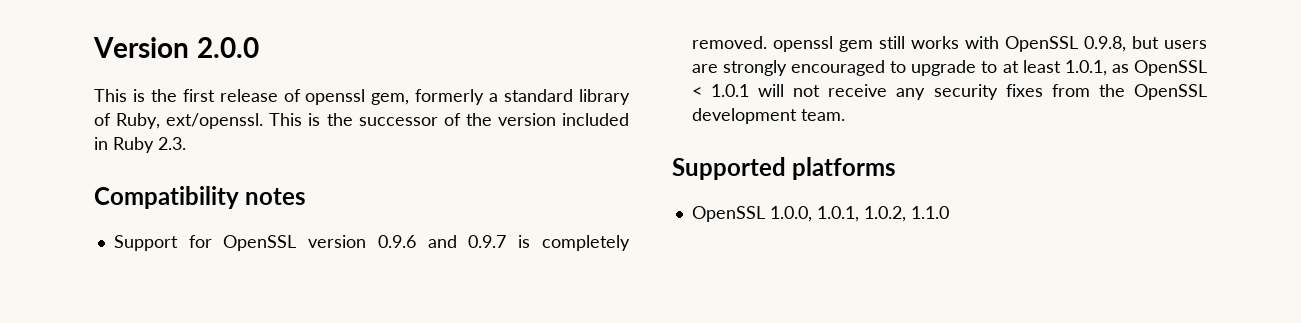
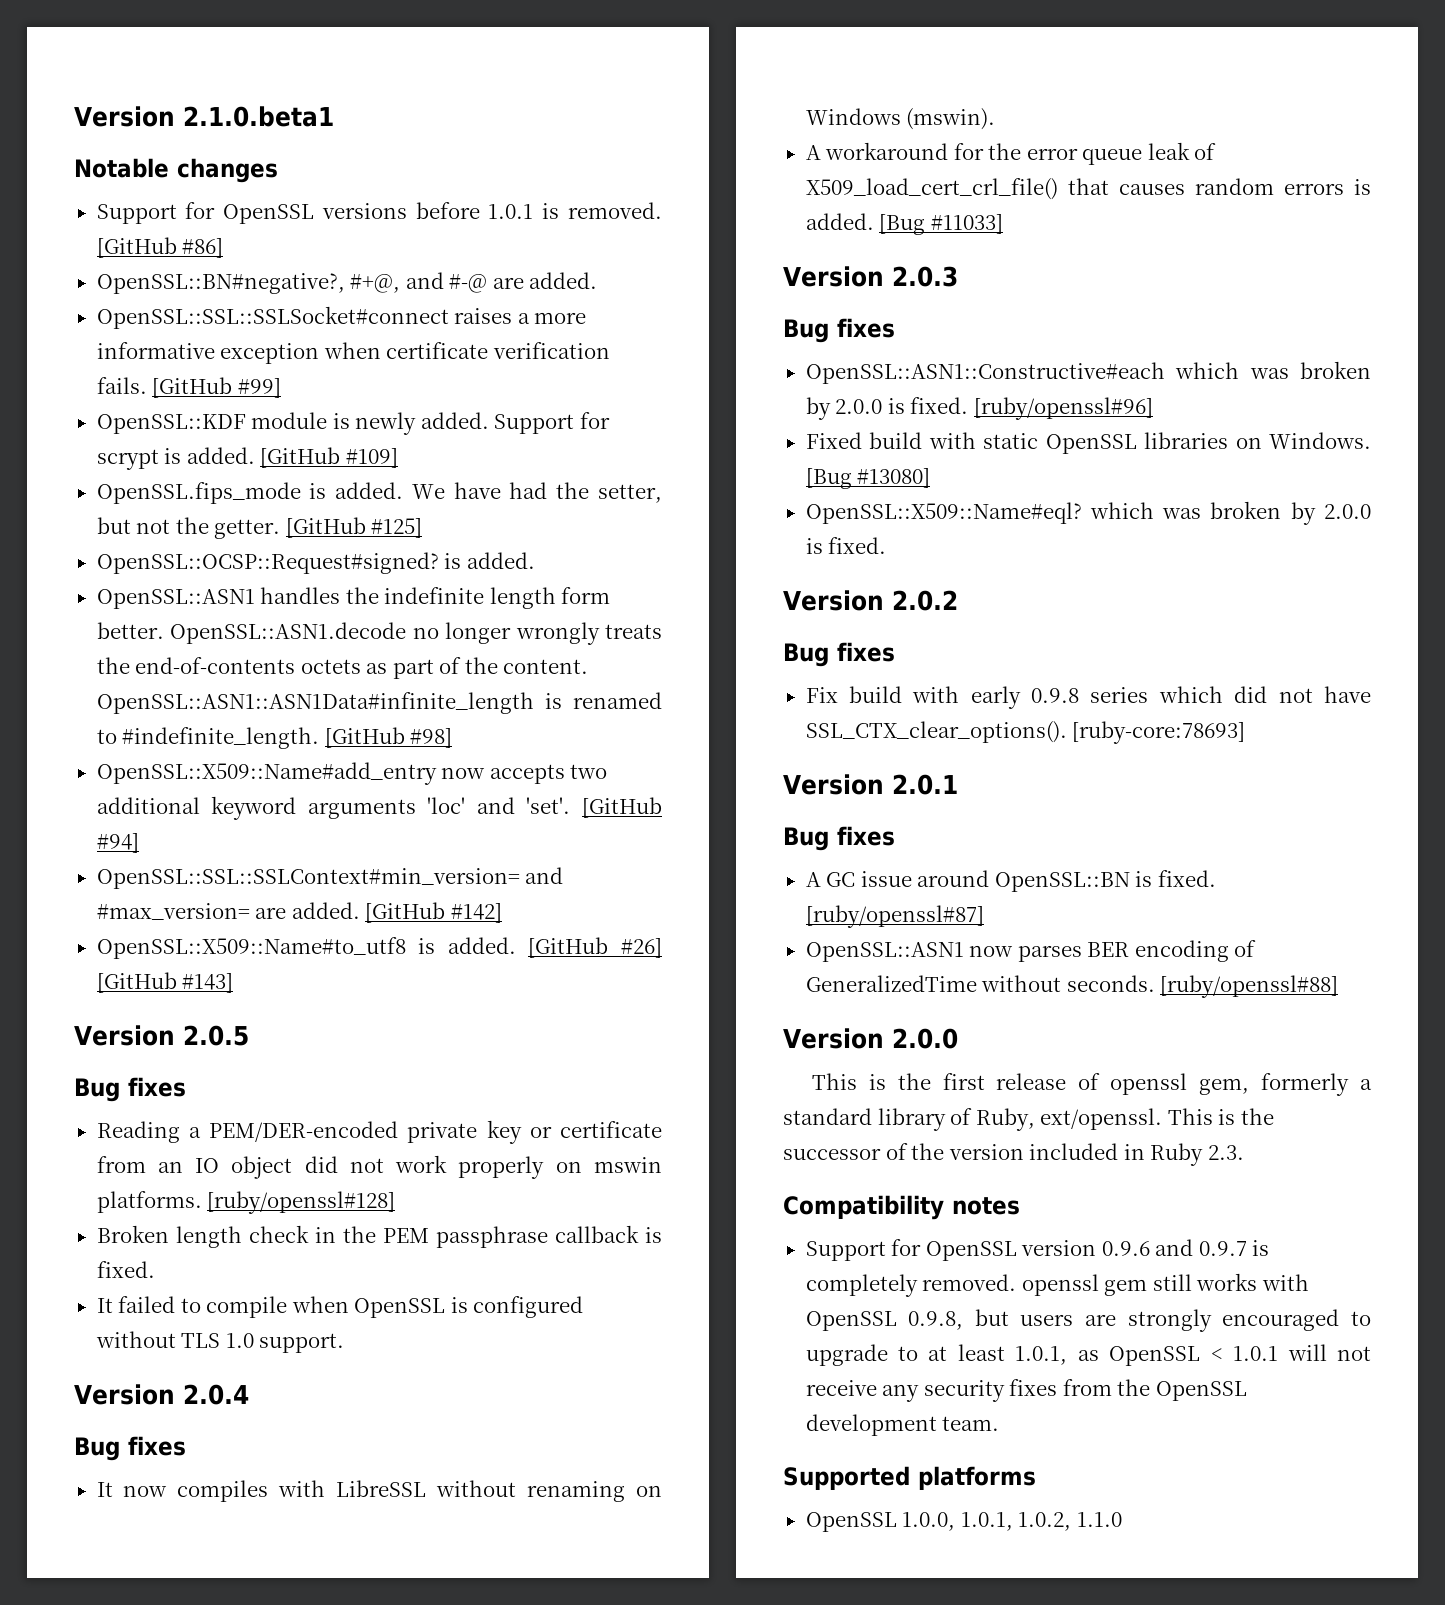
+ Version 2.1.0.beta1
+ Notable changes
+ Support for OpenSSL versions before 1.0.1 is removed. [GitHub #86]
+ OpenSSL::BN#negative?, #+@, and #-@ are added.
+ OpenSSL::SSL::SSLSocket#connect raises a more informative exception when certificate verification fails. [GitHub #99]
+ OpenSSL::KDF module is newly added. Support for scrypt is added. [GitHub #109]
+ OpenSSL.fips_mode is added. We have had the setter, but not the getter. [GitHub #125]
+ OpenSSL::OCSP::Request#signed? is added.
+ OpenSSL::ASN1 handles the indefinite length form better. OpenSSL::ASN1.decode no longer wrongly treats the end-of-contents octets as part of the content. OpenSSL::ASN1::ASN1Data#infinite_length is renamed to #indefinite_length. [GitHub #98]
+ OpenSSL::X509::Name#add_entry now accepts two additional keyword arguments 'loc' and 'set'. [GitHub #94]
+ OpenSSL::SSL::SSLContext#min_version= and #max_version= are added. [GitHub #142]
+ OpenSSL::X509::Name#to_utf8 is added. [GitHub #26] [GitHub #143]
+ Version 2.0.5
+ Bug fixes
+ Reading a PEM/DER-encoded private key or certificate from an IO object did not work properly on mswin platforms. [ruby/openssl#128]
+ Broken length check in the PEM passphrase callback is fixed.
+ It failed to compile when OpenSSL is configured without TLS 1.0 support.
+ Version 2.0.4
+ Bug fixes
+ It now compiles with LibreSSL without renaming on Windows (mswin).
+ A workaround for the error queue leak of X509_load_cert_crl_file() that causes random errors is added. [Bug #11033]
+ Version 2.0.3
+ Bug fixes
+ OpenSSL::ASN1::Constructive#each which was broken by 2.0.0 is fixed. [ruby/openssl#96]
+ Fixed build with static OpenSSL libraries on Windows. [Bug #13080]
+ OpenSSL::X509::Name#eql? which was broken by 2.0.0 is fixed.
+ Version 2.0.2
+ Bug fixes
+ Fix build with early 0.9.8 series which did not have SSL_CTX_clear_options(). [ruby-core:78693]
+ Version 2.0.1
+ Bug fixes
+ A GC issue around OpenSSL::BN is fixed. [ruby/openssl#87]
+ OpenSSL::ASN1 now parses BER encoding of GeneralizedTime without seconds. [ruby/openssl#88]

